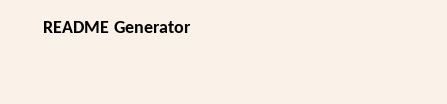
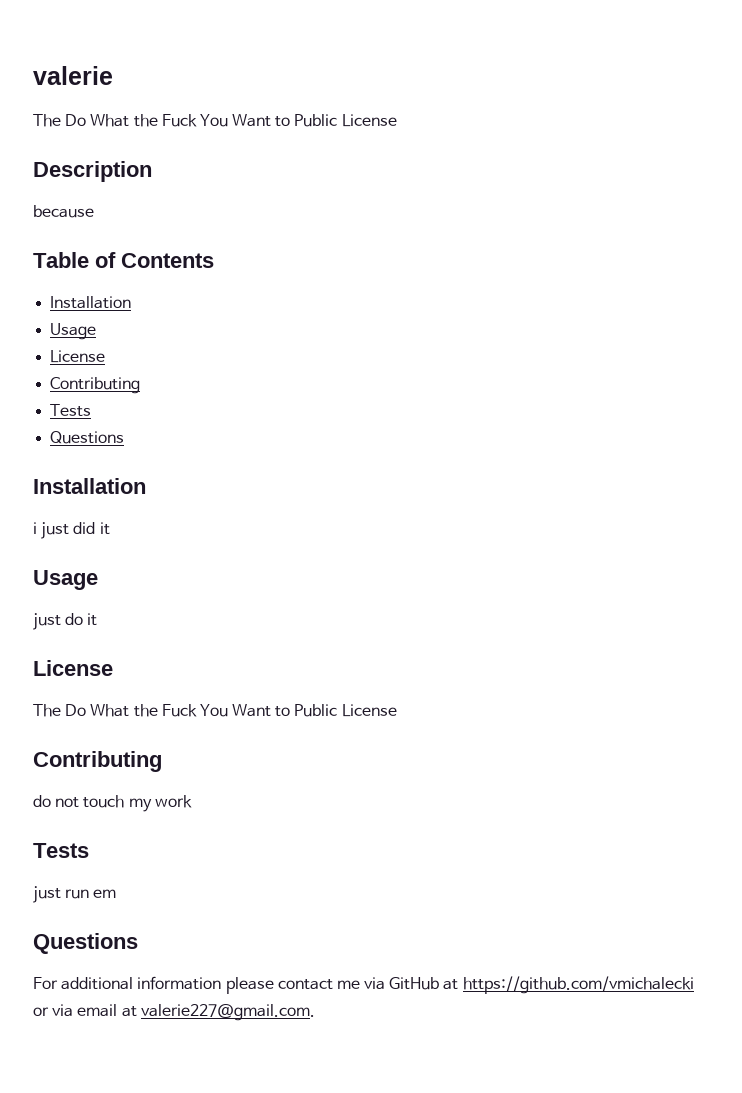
- README Generator
+ valerie
+ The Do What the Fuck You Want to Public License
+ Description
+ because
+ Table of Contents
+ Installation
+ Usage
+ License
+ Contributing
+ Tests
+ Questions
+ Installation
+ i just did it
+ Usage
+ just do it
+ License
+ The Do What the Fuck You Want to Public License
+ Contributing
+ do not touch my work
+ Tests
+ just run em
+ Questions
+ For additional information please contact me via GitHub at https://github.com/vmichalecki or via email at valerie227@gmail.com.

